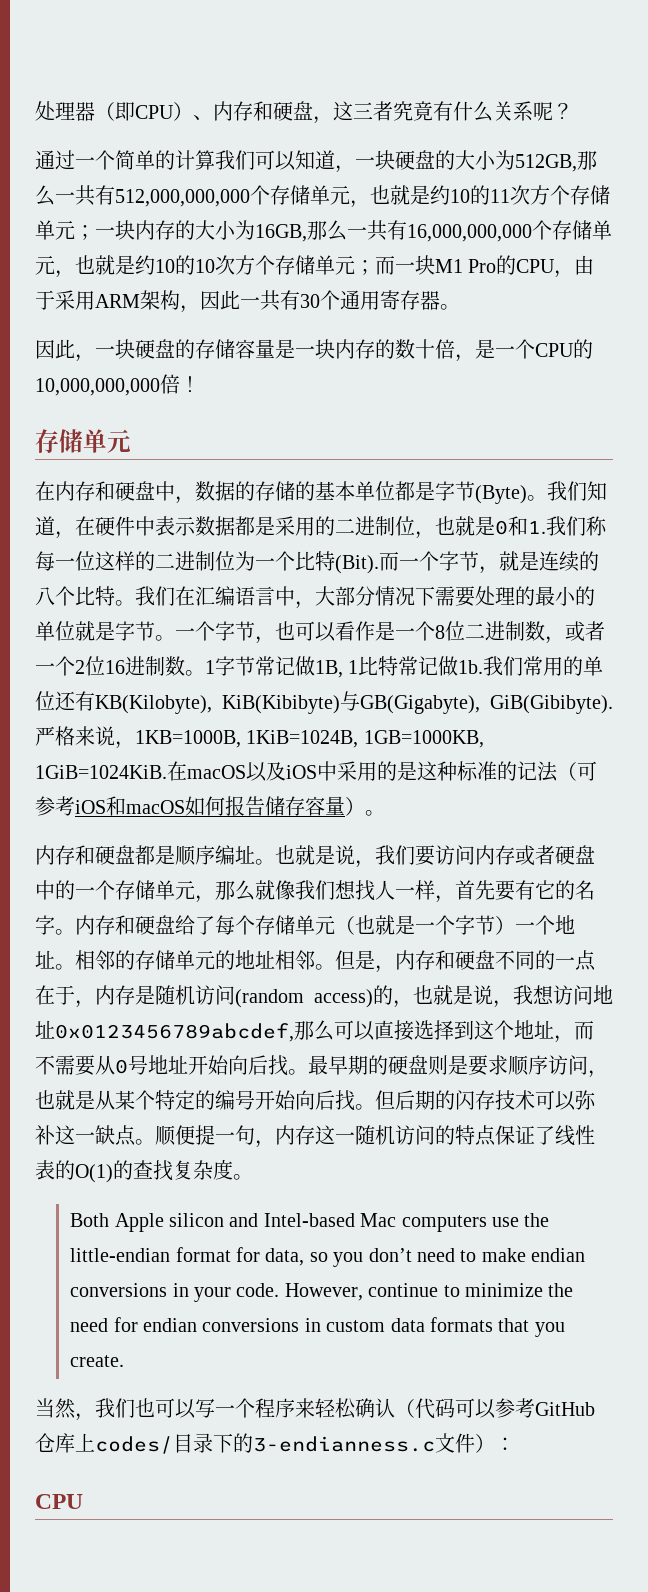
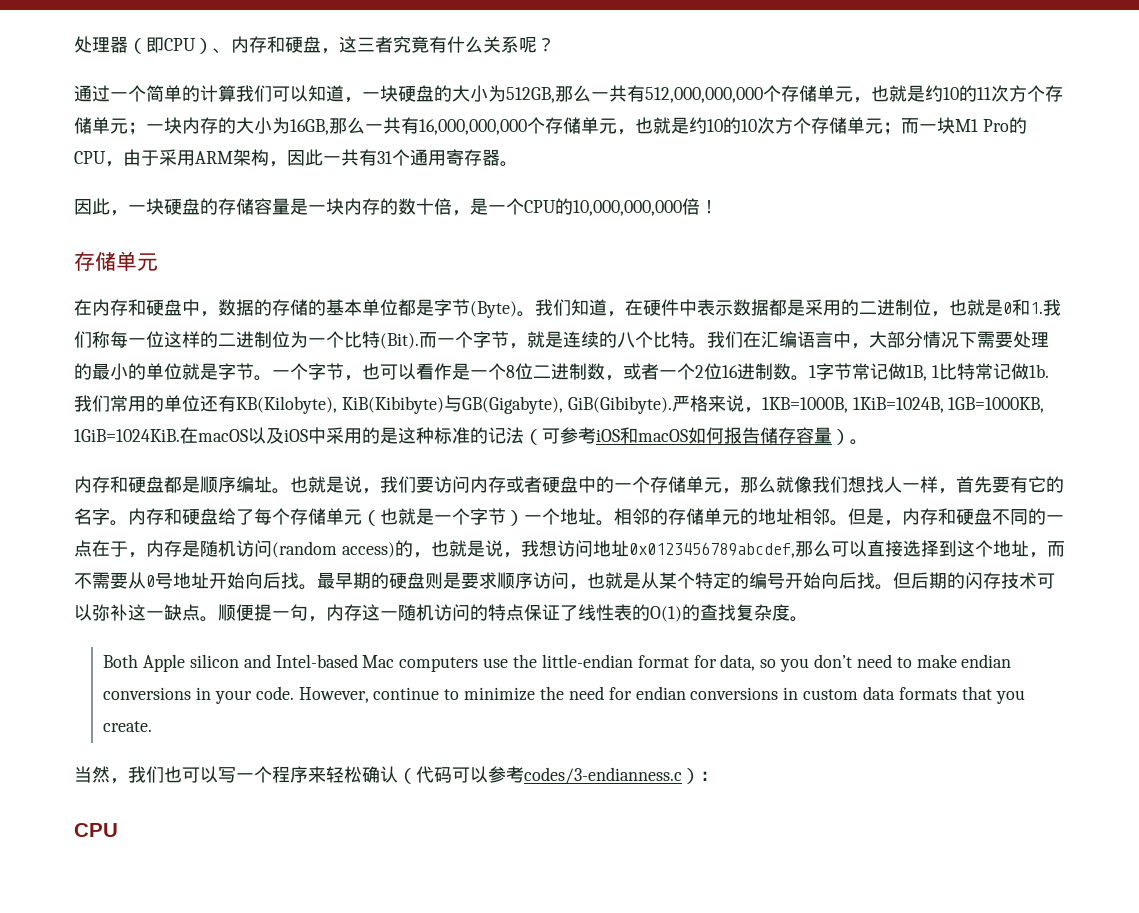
- 而一块M1 Pro的CPU，由于采用ARM架构，因此一共有30个通用寄存器。
+ 而一块M1 Pro的CPU，由于采用ARM架构，因此一共有31个通用寄存器。
- 当然，我们也可以写一个程序来轻松确认（代码可以参考GitHub仓库上codes/目录下的3-endianness.c文件）：
+ 当然，我们也可以写一个程序来轻松确认（代码可以参考codes/3-endianness.c）：

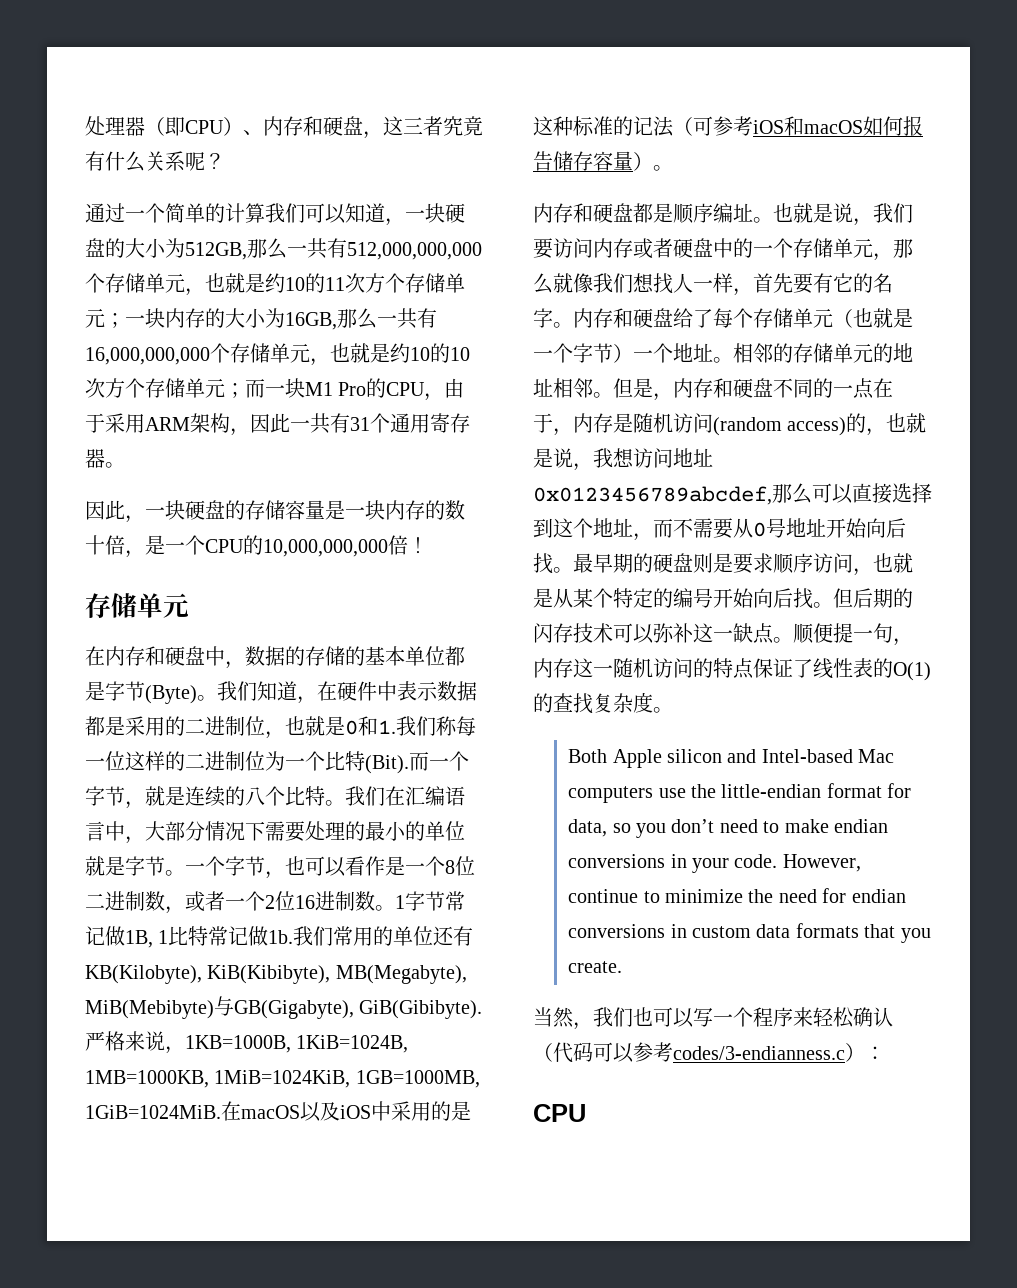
- 我们常用的单位还有KB(Kilobyte), KiB(Kibibyte)与GB(Gigabyte), GiB(Gibibyte).
+ 我们常用的单位还有KB(Kilobyte), KiB(Kibibyte), MB(Megabyte), MiB(Mebibyte)与GB(Gigabyte), GiB(Gibibyte).
- 严格来说，1KB=1000B, 1KiB=1024B, 1GB=1000KB, 1GiB=1024KiB.
+ 严格来说，1KB=1000B, 1KiB=1024B, 1MB=1000KB, 1MiB=1024KiB, 1GB=1000MB, 1GiB=1024MiB.

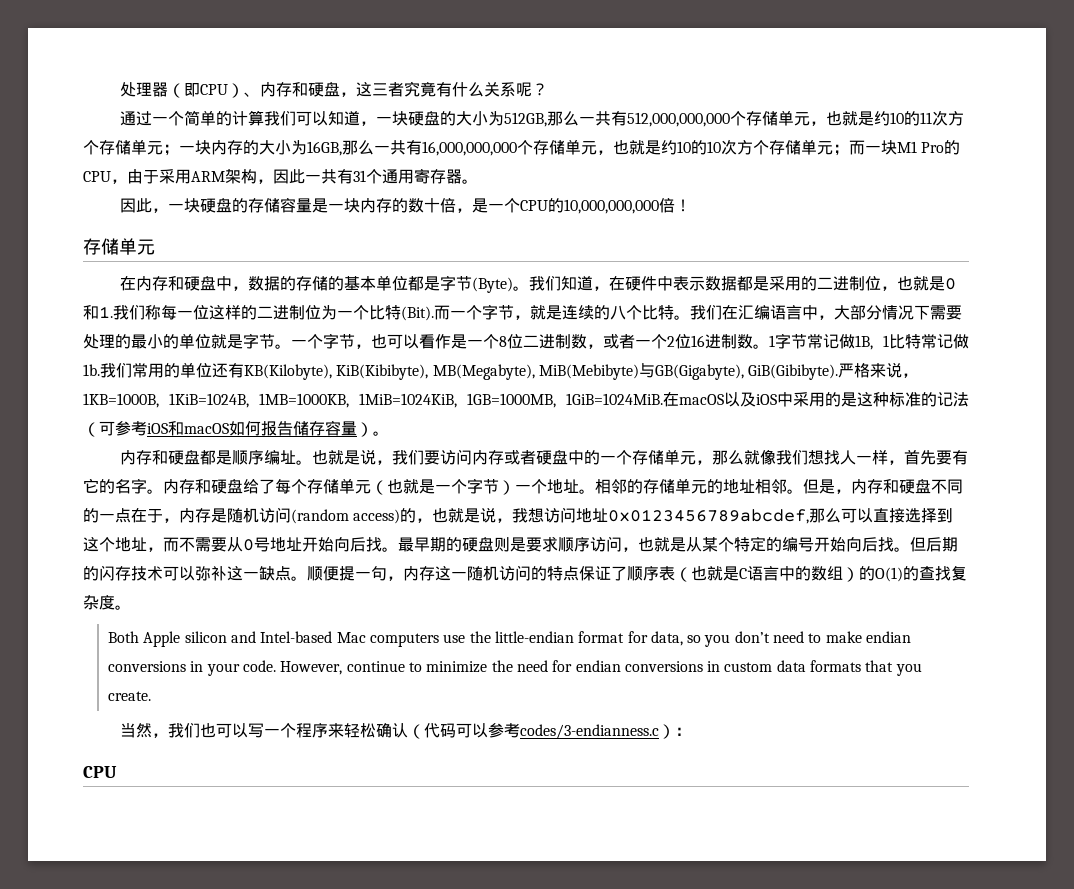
- 顺便提一句，内存这一随机访问的特点保证了线性表的O(1)的查找复杂度。
+ 顺便提一句，内存这一随机访问的特点保证了顺序表（也就是C语言中的数组）的O(1)的查找复杂度。

